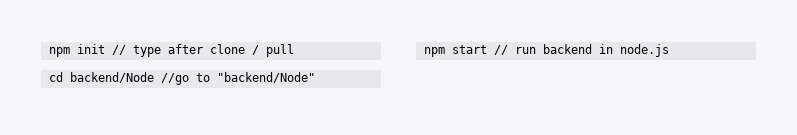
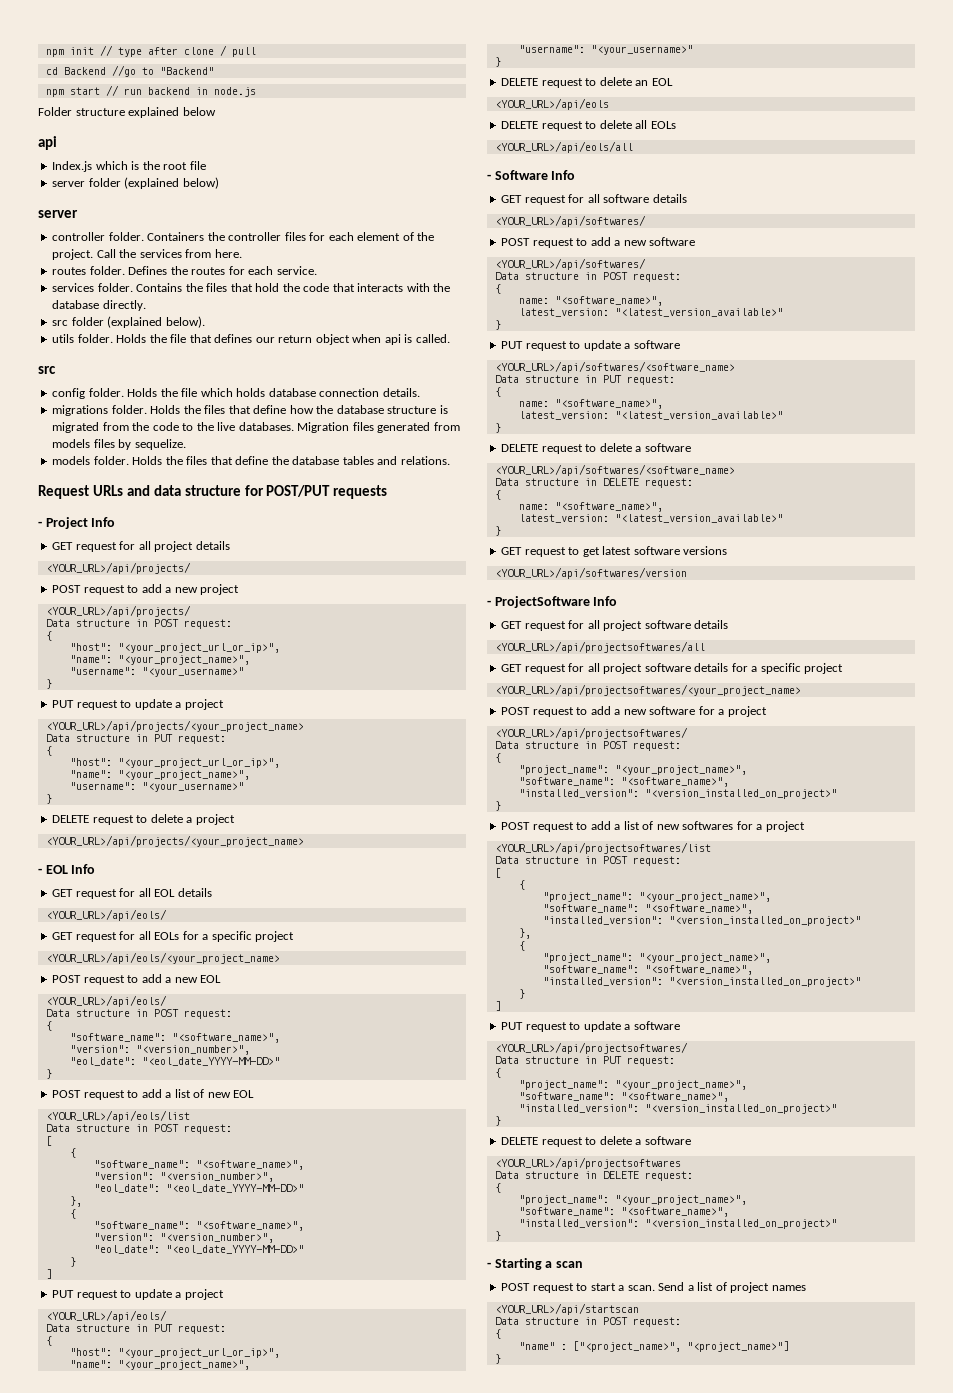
- cd backend/Node //go to "backend/Node"
+ cd Backend //go to "Backend"
+ Folder structure explained below
+ api
+ Index.js which is the root file
+ server folder (explained below)
+ server
+ controller folder. Containers the controller files for each element of the project. Call the services from here.
+ routes folder. Defines the routes for each service.
+ services folder. Contains the files that hold the code that interacts with the database directly.
+ src folder (explained below).
+ utils folder. Holds the file that defines our return object when api is called.
+ src
+ config folder. Holds the file which holds database connection details.
+ migrations folder. Holds the files that define how the database structure is migrated from the code to the live databases. Migration files generated from models files by sequelize.
+ models folder. Holds the files that define the database tables and relations.
+ Request URLs and data structure for POST/PUT requests
+ - Project Info
+ GET request for all project details
+ <YOUR_URL>/api/projects/
+ POST request to add a new project
+ <YOUR_URL>/api/projects/
+ Data structure in POST request:
+ {
+ "host": "<your_project_url_or_ip>",
+ "name": "<your_project_name>",
+ "username": "<your_username>"
+ }
+ PUT request to update a project
+ <YOUR_URL>/api/projects/<your_project_name>
+ Data structure in PUT request:
+ {
+ "host": "<your_project_url_or_ip>",
+ "name": "<your_project_name>",
+ "username": "<your_username>"
+ }
+ DELETE request to delete a project
+ <YOUR_URL>/api/projects/<your_project_name>
+ - EOL Info
+ GET request for all EOL details
+ <YOUR_URL>/api/eols/
+ GET request for all EOLs for a specific project
+ <YOUR_URL>/api/eols/<your_project_name>
+ POST request to add a new EOL
+ <YOUR_URL>/api/eols/
+ Data structure in POST request:
+ {
+ "software_name": "<software_name>",
+ "version": "<version_number>",
+ "eol_date": "<eol_date_YYYY-MM-DD>"
+ }
+ POST request to add a list of new EOL
+ <YOUR_URL>/api/eols/list
+ Data structure in POST request:
+ [
+ {
+ "software_name": "<software_name>",
+ "version": "<version_number>",
+ "eol_date": "<eol_date_YYYY-MM-DD>"
+ },
+ {
+ "software_name": "<software_name>",
+ "version": "<version_number>",
+ "eol_date": "<eol_date_YYYY-MM-DD>"
+ }
+ ]
+ PUT request to update a project
+ <YOUR_URL>/api/eols/
+ Data structure in PUT request:
+ {
+ "host": "<your_project_url_or_ip>",
+ "name": "<your_project_name>",
+ "username": "<your_username>"
+ }
+ DELETE request to delete an EOL
+ <YOUR_URL>/api/eols
+ DELETE request to delete all EOLs
+ <YOUR_URL>/api/eols/all
+ - Software Info
+ GET request for all software details
+ <YOUR_URL>/api/softwares/
+ POST request to add a new software
+ <YOUR_URL>/api/softwares/
+ Data structure in POST request:
+ {
+ name: "<software_name>",
+ latest_version: "<latest_version_available>"
+ }
+ PUT request to update a software
+ <YOUR_URL>/api/softwares/<software_name>
+ Data structure in PUT request:
+ {
+ name: "<software_name>",
+ latest_version: "<latest_version_available>"
+ }
+ DELETE request to delete a software
+ <YOUR_URL>/api/softwares/<software_name>
+ Data structure in DELETE request:
+ {
+ name: "<software_name>",
+ latest_version: "<latest_version_available>"
+ }
+ GET request to get latest software versions
+ <YOUR_URL>/api/softwares/version
+ - ProjectSoftware Info
+ GET request for all project software details
+ <YOUR_URL>/api/projectsoftwares/all
+ GET request for all project software details for a specific project
+ <YOUR_URL>/api/projectsoftwares/<your_project_name>
+ POST request to add a new software for a project
+ <YOUR_URL>/api/projectsoftwares/
+ Data structure in POST request:
+ {
+ "project_name": "<your_project_name>",
+ "software_name": "<software_name>",
+ "installed_version": "<version_installed_on_project>"
+ }
+ POST request to add a list of new softwares for a project
+ <YOUR_URL>/api/projectsoftwares/list
+ Data structure in POST request:
+ [
+ {
+ "project_name": "<your_project_name>",
+ "software_name": "<software_name>",
+ "installed_version": "<version_installed_on_project>"
+ },
+ {
+ "project_name": "<your_project_name>",
+ "software_name": "<software_name>",
+ "installed_version": "<version_installed_on_project>"
+ }
+ ]
+ PUT request to update a software
+ <YOUR_URL>/api/projectsoftwares/
+ Data structure in PUT request:
+ {
+ "project_name": "<your_project_name>",
+ "software_name": "<software_name>",
+ "installed_version": "<version_installed_on_project>"
+ }
+ DELETE request to delete a software
+ <YOUR_URL>/api/projectsoftwares
+ Data structure in DELETE request:
+ {
+ "project_name": "<your_project_name>",
+ "software_name": "<software_name>",
+ "installed_version": "<version_installed_on_project>"
+ }
+ - Starting a scan
+ POST request to start a scan. Send a list of project names
+ <YOUR_URL>/api/startscan
+ Data structure in POST request:
+ {
+ "name" : ["<project_name>", "<project_name>"]
+ }

